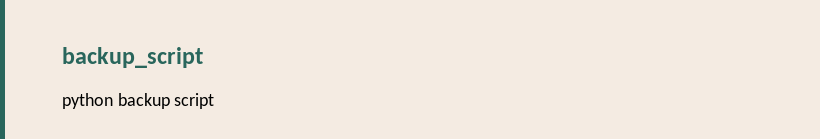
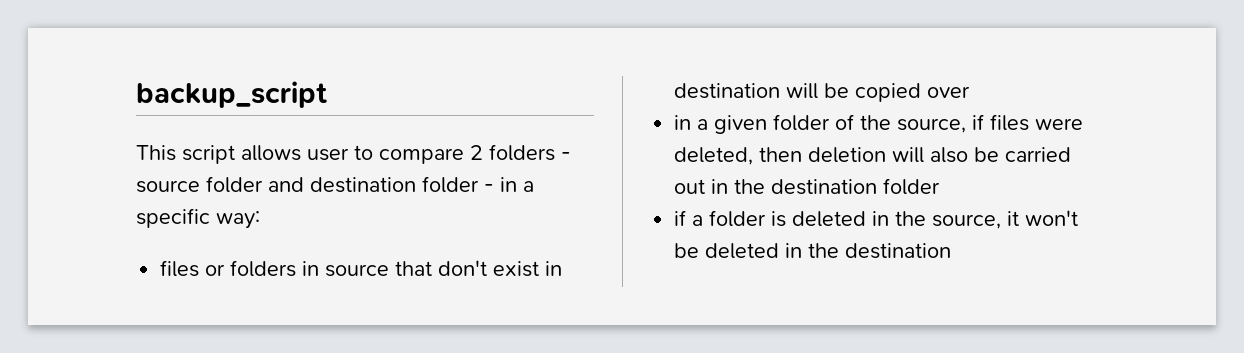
- python backup script
+ This script allows user to compare 2 folders - source folder and destination folder - in a specific way:
+ files or folders in source that don't exist in destination will be copied over
+ in a given folder of the source, if files were deleted, then deletion will also be carried out in the destination folder
+ if a folder is deleted in the source, it won't be deleted in the destination

